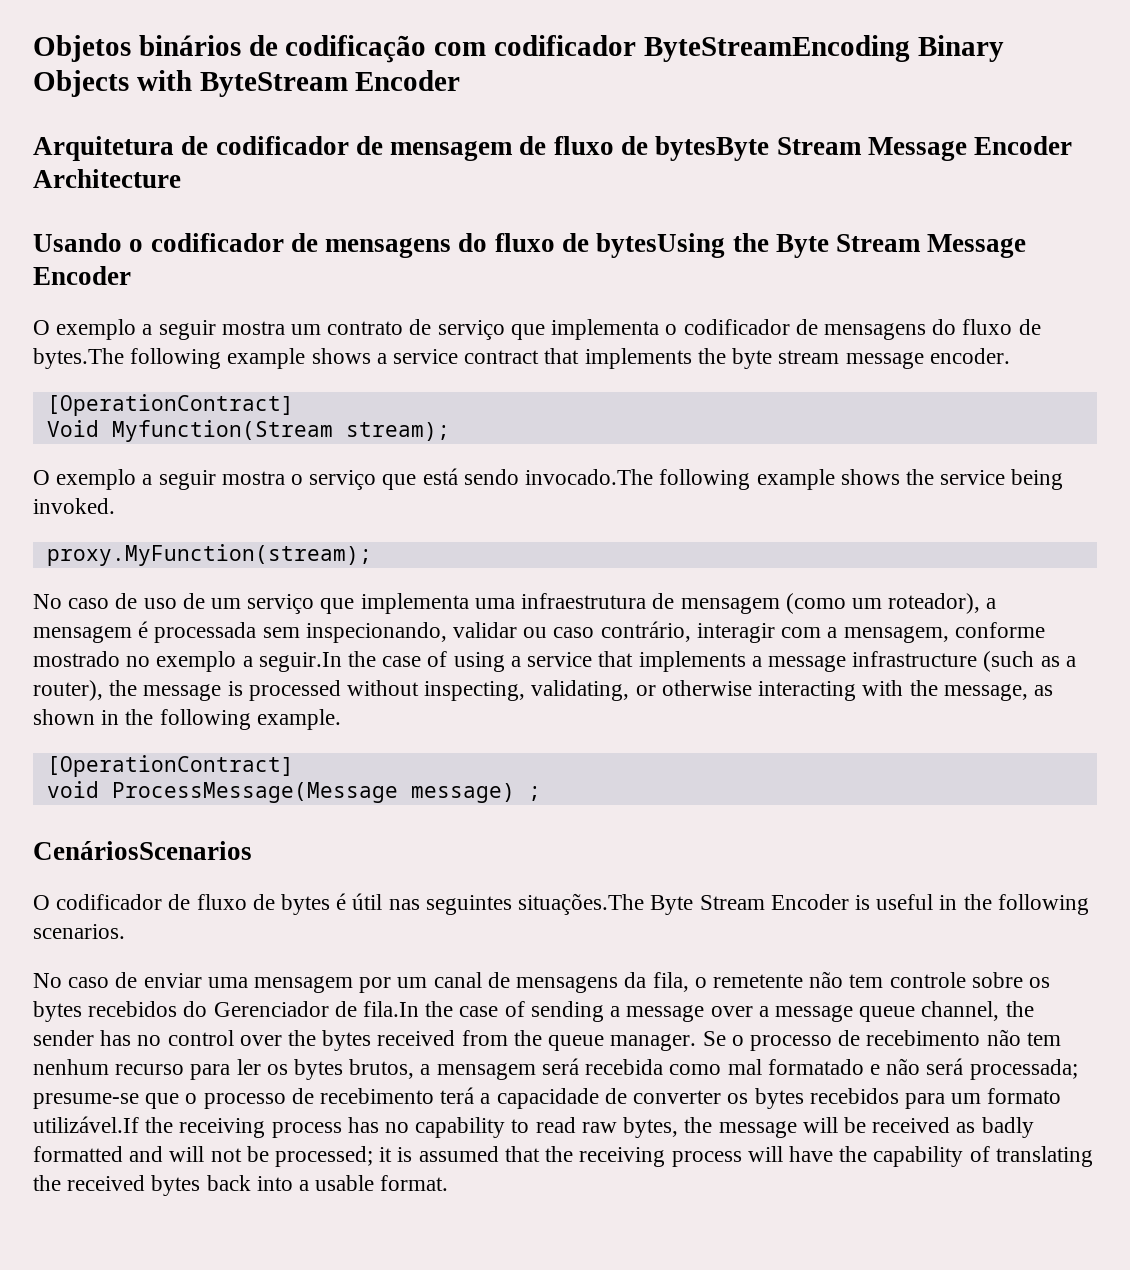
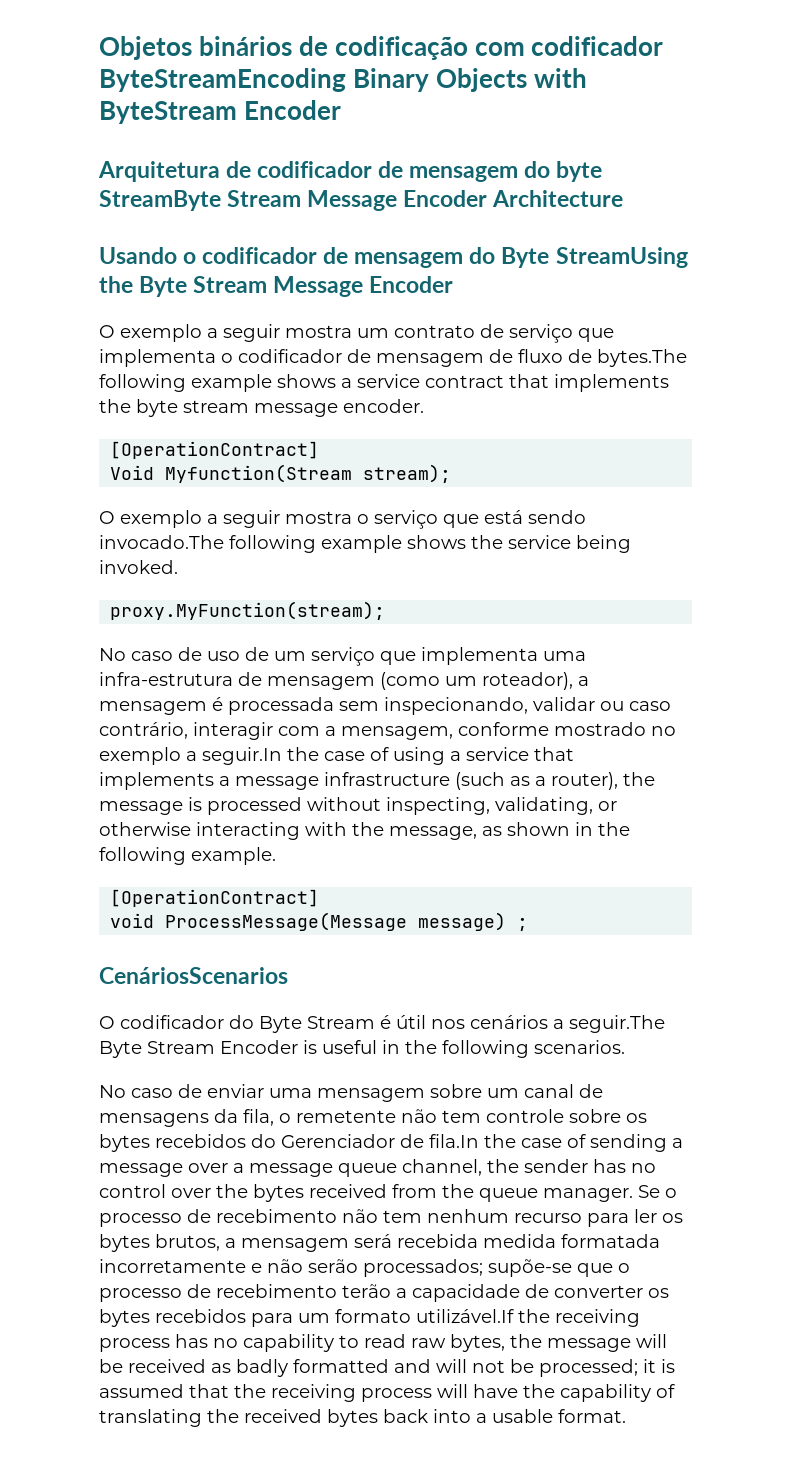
- Arquitetura de codificador de mensagem de fluxo de bytesByte Stream Message Encoder Architecture
+ Arquitetura de codificador de mensagem do byte StreamByte Stream Message Encoder Architecture
- Usando o codificador de mensagens do fluxo de bytesUsing the Byte Stream Message Encoder
+ Usando o codificador de mensagem do Byte StreamUsing the Byte Stream Message Encoder
- O exemplo a seguir mostra um contrato de serviço que implementa o codificador de mensagens do fluxo de bytes.The following example shows a service contract that implements the byte stream message encoder.
+ O exemplo a seguir mostra um contrato de serviço que implementa o codificador de mensagem de fluxo de bytes.The following example shows a service contract that implements the byte stream message encoder.
- No caso de uso de um serviço que implementa uma infraestrutura de mensagem (como um roteador), a mensagem é processada sem inspecionando, validar ou caso contrário, interagir com a mensagem, conforme mostrado no exemplo a seguir.In the case of using a service that implements a message infrastructure (such as a router), the message is processed without inspecting, validating, or otherwise interacting with the message, as shown in the following example.
+ No caso de uso de um serviço que implementa uma infra-estrutura de mensagem (como um roteador), a mensagem é processada sem inspecionando, validar ou caso contrário, interagir com a mensagem, conforme mostrado no exemplo a seguir.In the case of using a service that implements a message infrastructure (such as a router), the message is processed without inspecting, validating, or otherwise interacting with the message, as shown in the following example.
- O codificador de fluxo de bytes é útil nas seguintes situações.The Byte Stream Encoder is useful in the following scenarios.
+ O codificador do Byte Stream é útil nos cenários a seguir.The Byte Stream Encoder is useful in the following scenarios.
- No caso de enviar uma mensagem por um canal de mensagens da fila, o remetente não tem controle sobre os bytes recebidos do Gerenciador de fila.In the case of sending a message over a message queue channel, the sender has no control over the bytes received from the queue manager.
+ No caso de enviar uma mensagem sobre um canal de mensagens da fila, o remetente não tem controle sobre os bytes recebidos do Gerenciador de fila.In the case of sending a message over a message queue channel, the sender has no control over the bytes received from the queue manager.
- Se o processo de recebimento não tem nenhum recurso para ler os bytes brutos, a mensagem será recebida como mal formatado e não será processada; presume-se que o processo de recebimento terá a capacidade de converter os bytes recebidos para um formato utilizável.If the receiving process has no capability to read raw bytes, the message will be received as badly formatted and will not be processed;
+ Se o processo de recebimento não tem nenhum recurso para ler os bytes brutos, a mensagem será recebida medida formatada incorretamente e não serão processados; supõe-se que o processo de recebimento terão a capacidade de converter os bytes recebidos para um formato utilizável.If the receiving process has no capability to read raw bytes, the message will be received as badly formatted and will not be processed;

